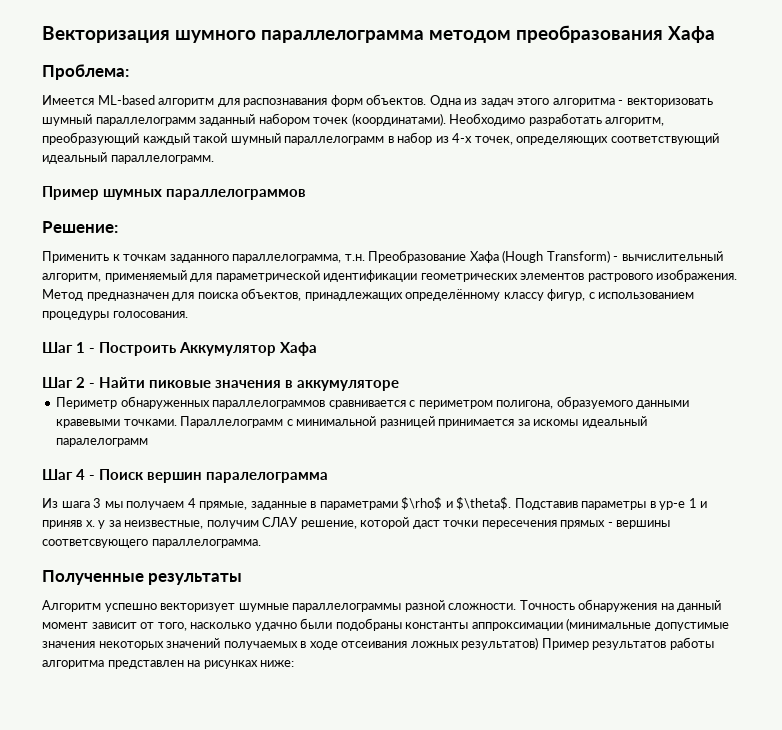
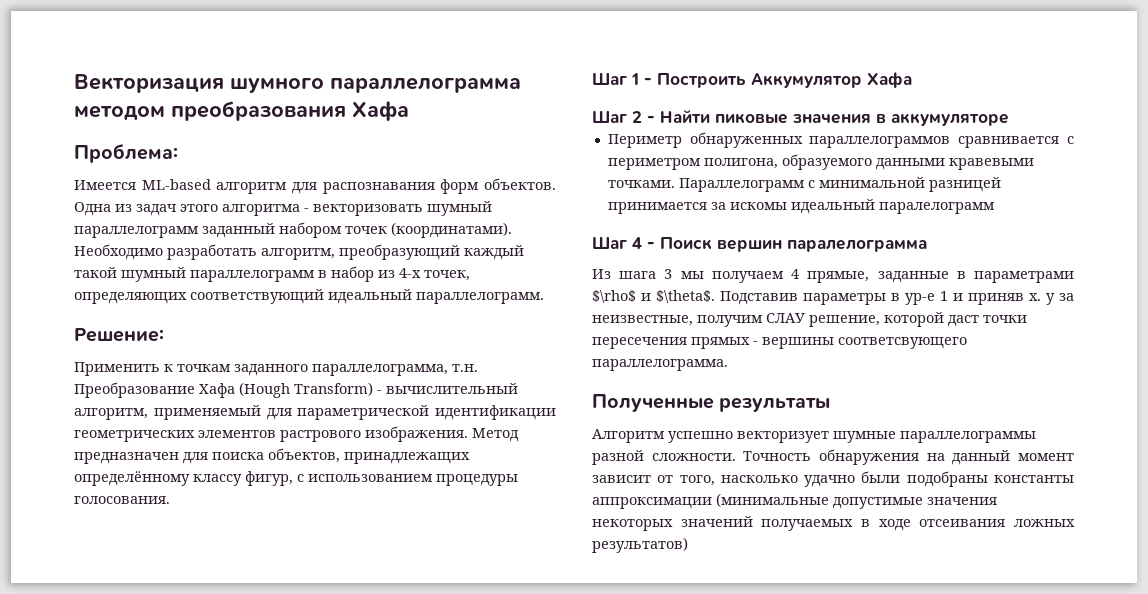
- Пример шумных параллелограммов
- Точность обнаружения на данный момент зависит от того, насколько удачно были подобраны константы аппроксимации (минимальные допустимые значения некоторых значений получаемых в ходе отсеивания ложных результатов) Пример результатов работы алгоритма представлен на рисунках ниже:
+ Точность обнаружения на данный момент зависит от того, насколько удачно были подобраны константы аппроксимации (минимальные допустимые значения некоторых значений получаемых в ходе отсеивания ложных результатов)

